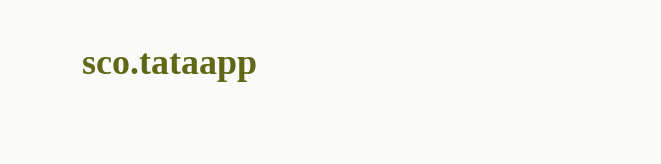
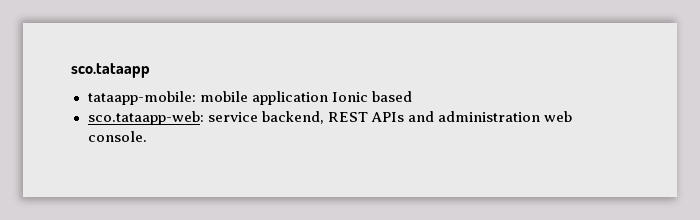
+ tataapp-mobile: mobile application Ionic based
+ sco.tataapp-web: service backend, REST APIs and administration web console.

